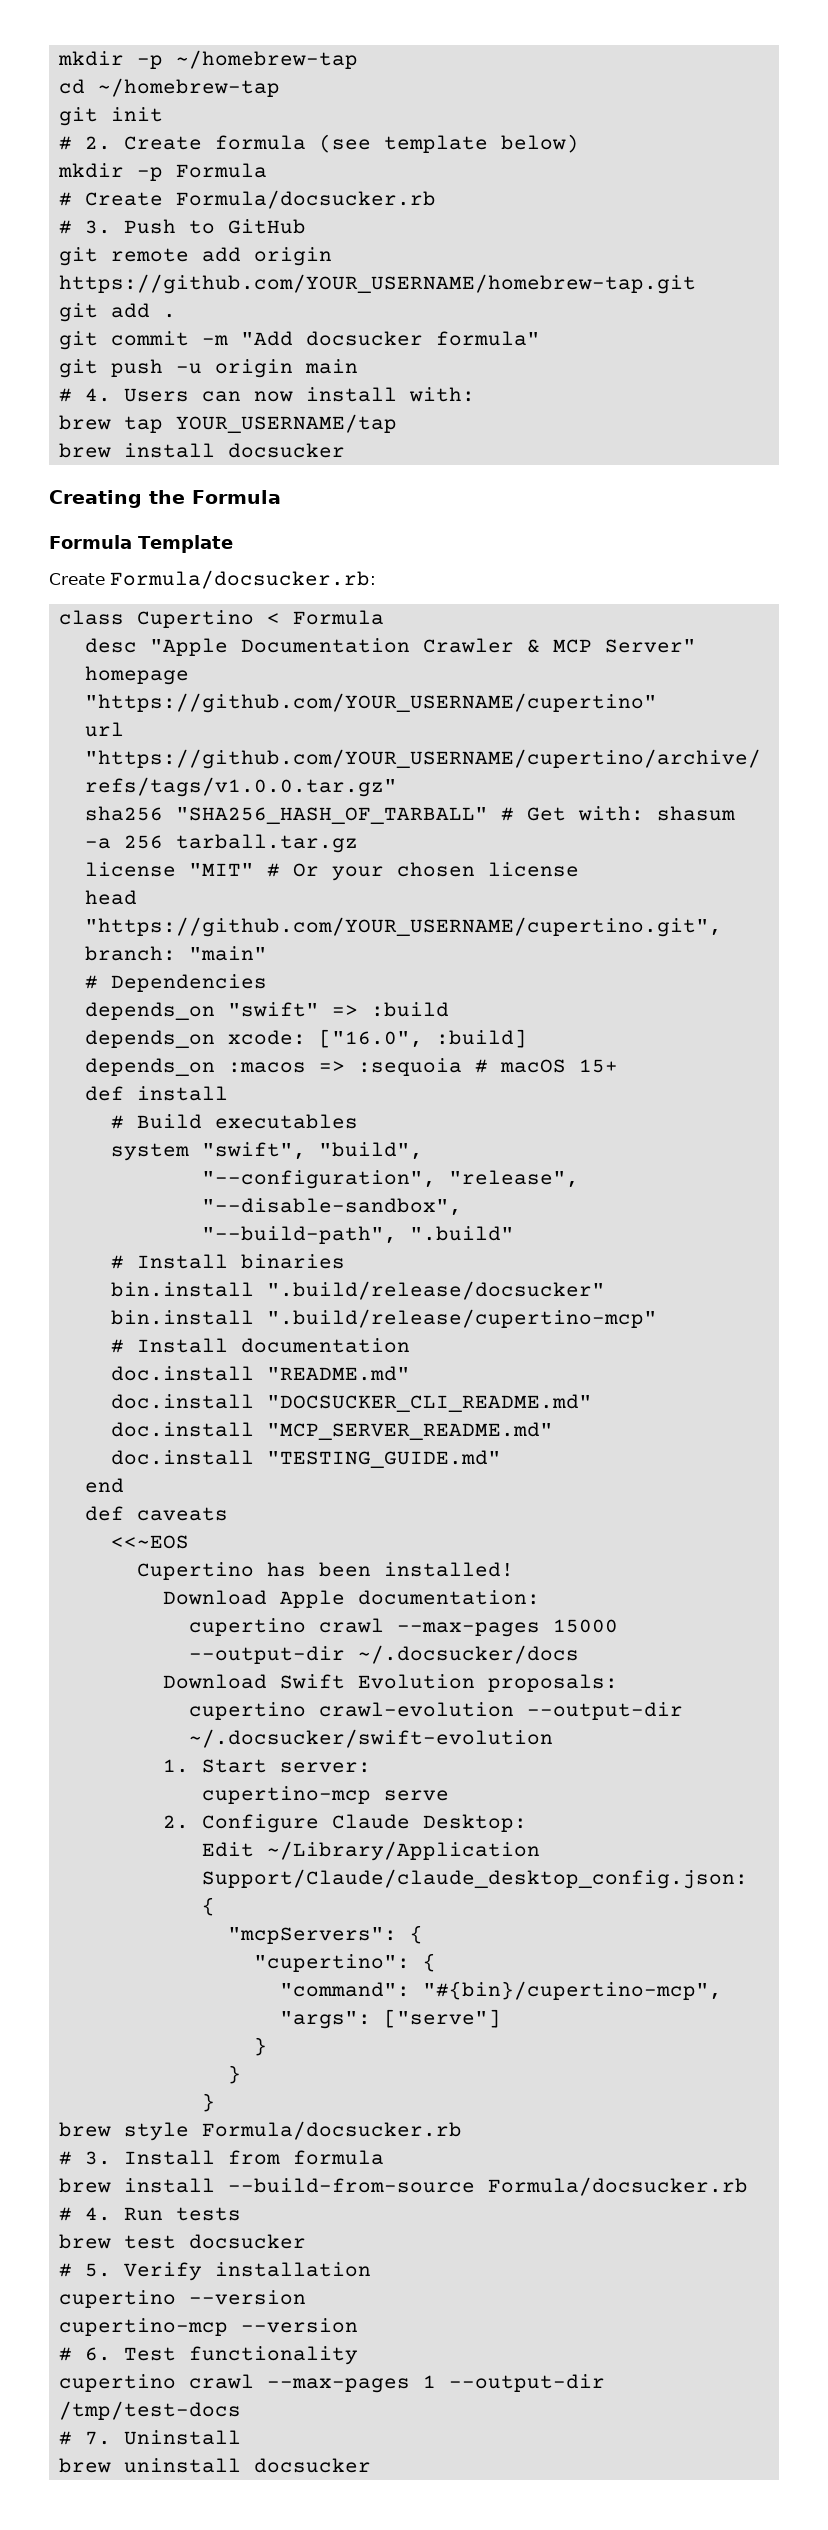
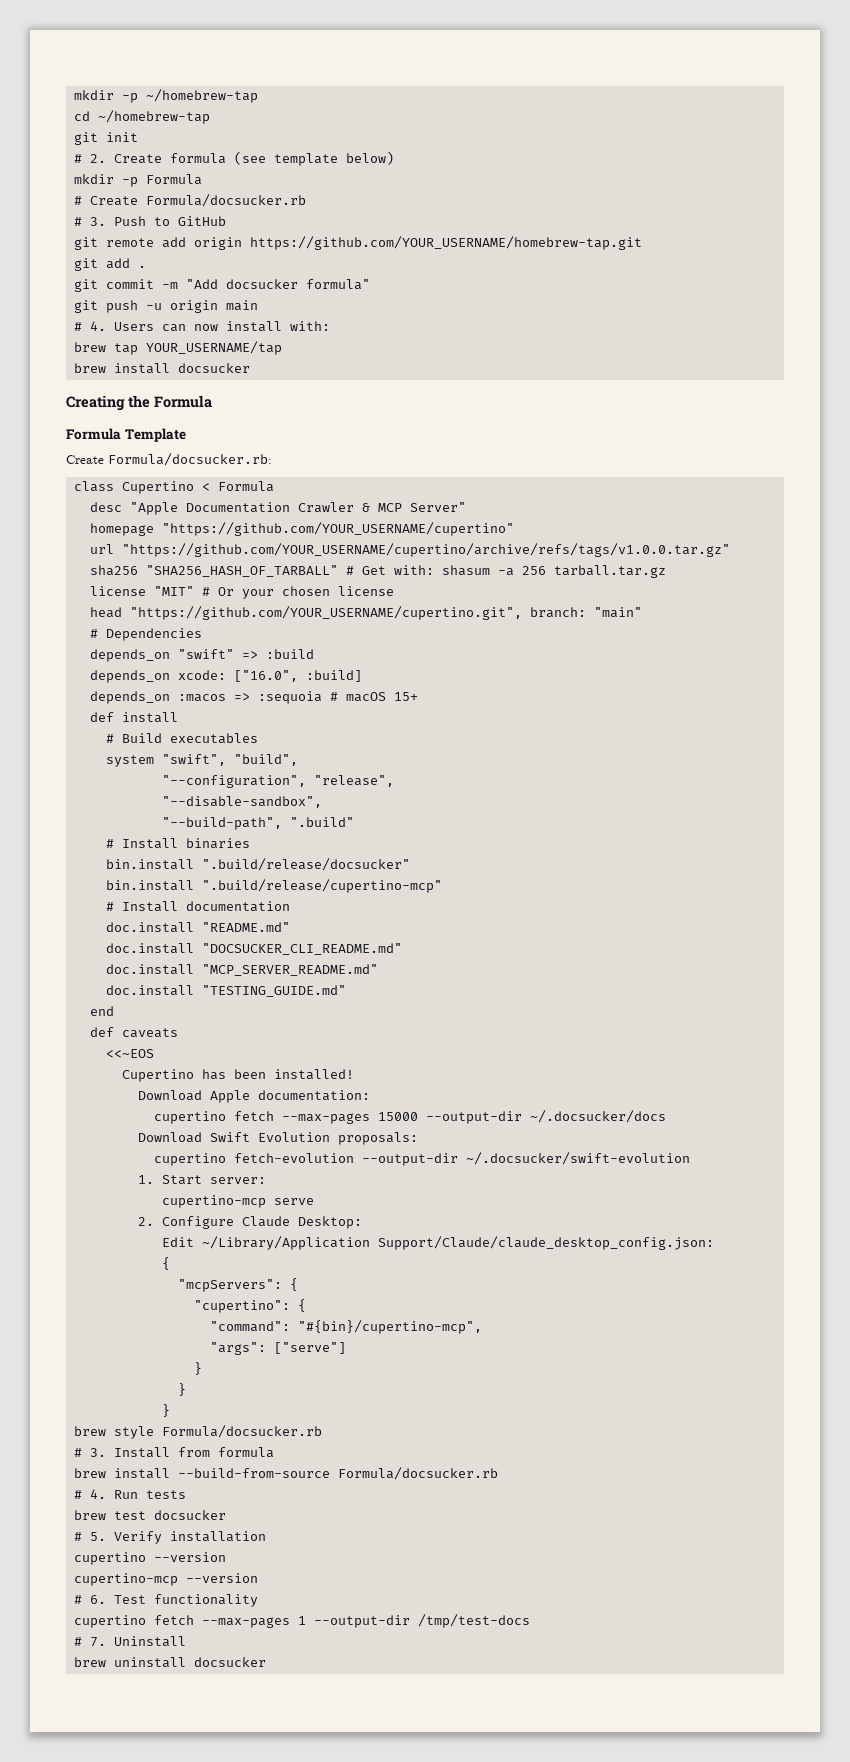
- cupertino crawl --max-pages 15000 --output-dir ~/.docsucker/docs
+ cupertino fetch --max-pages 15000 --output-dir ~/.docsucker/docs
- cupertino crawl-evolution --output-dir ~/.docsucker/swift-evolution
+ cupertino fetch-evolution --output-dir ~/.docsucker/swift-evolution
- cupertino crawl --max-pages 1 --output-dir /tmp/test-docs
+ cupertino fetch --max-pages 1 --output-dir /tmp/test-docs

